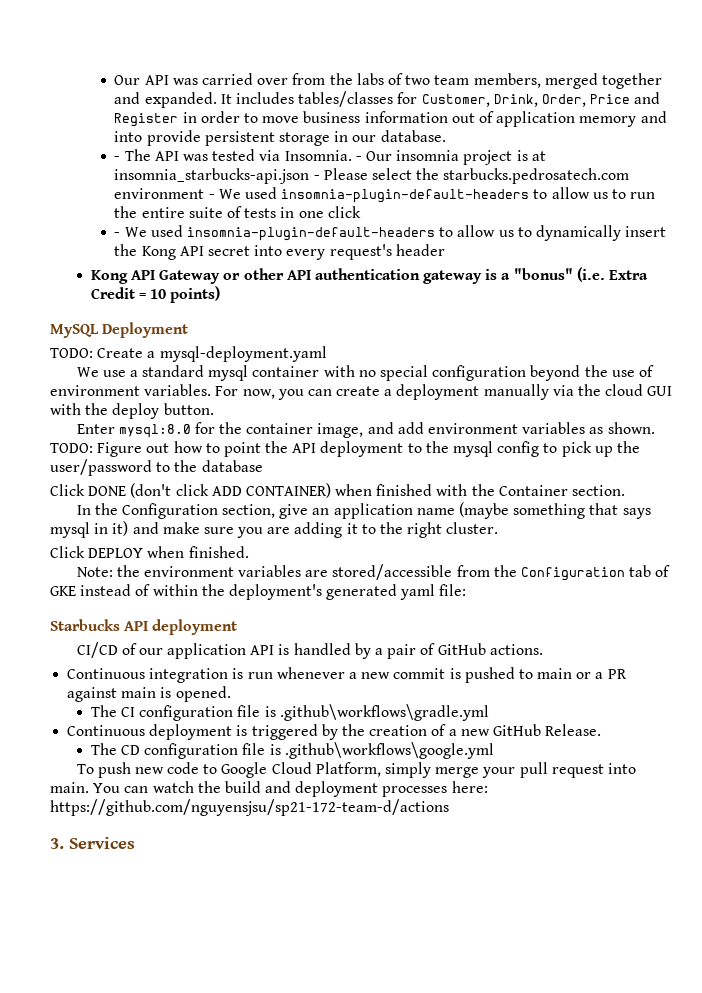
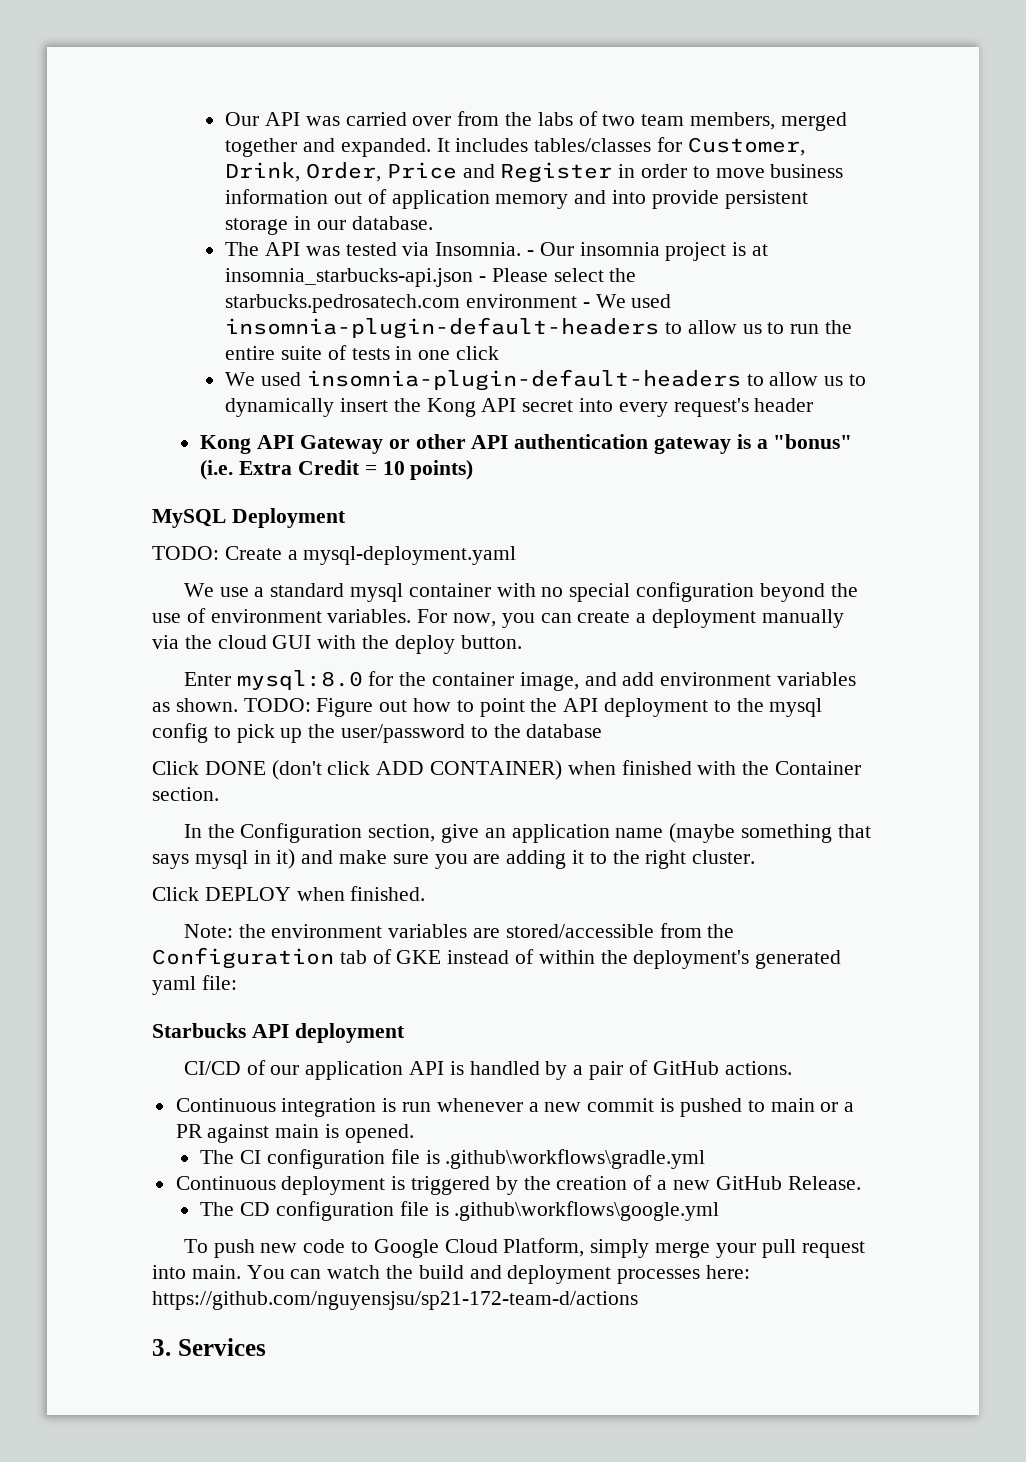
- - The API was tested via Insomnia.
+ The API was tested via Insomnia.
- - We used insomnia-plugin-default-headers to allow us to dynamically insert the Kong API secret into every request's header
+ We used insomnia-plugin-default-headers to allow us to dynamically insert the Kong API secret into every request's header

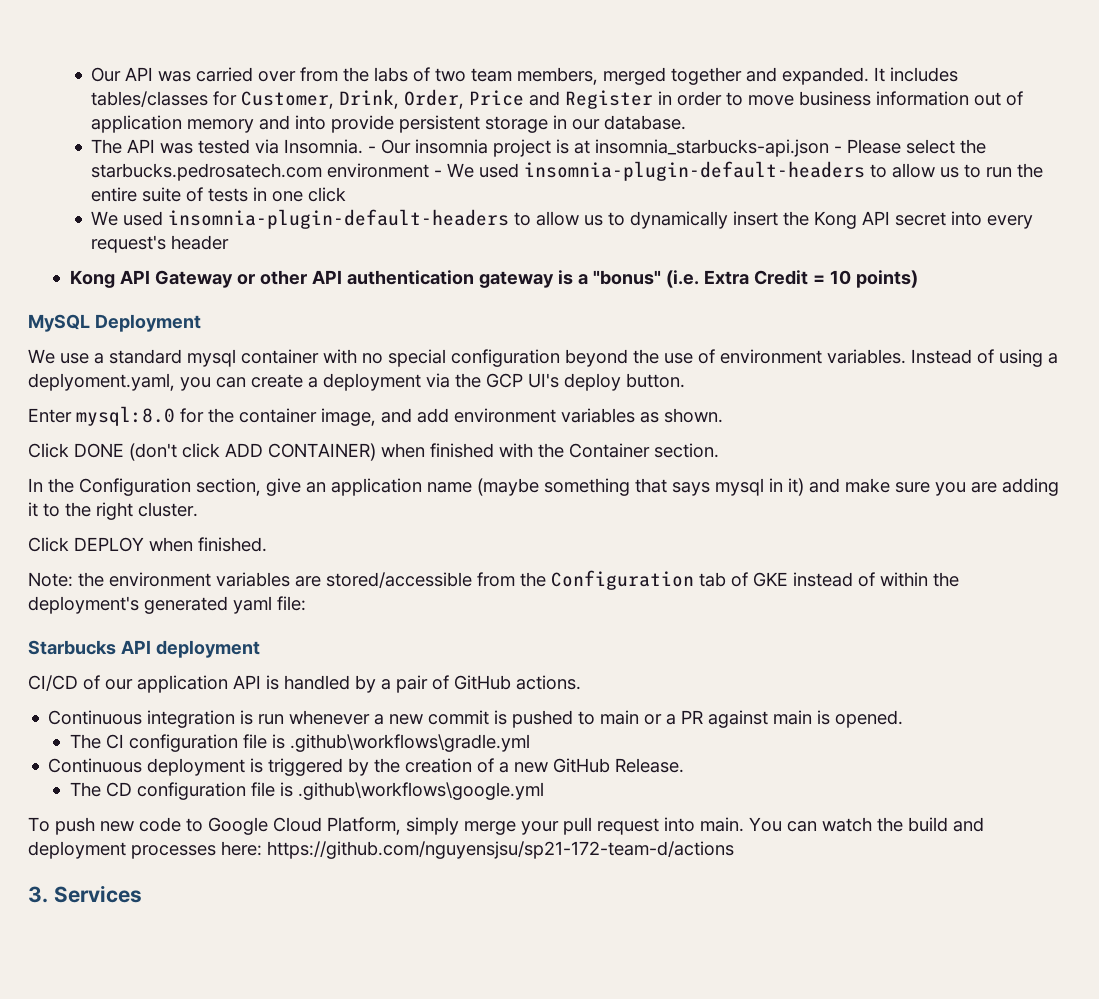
- TODO: Create a mysql-deployment.yaml
- For now, you can create a deployment manually via the cloud GUI with the deploy button.
+ Instead of using a deplyoment.yaml, you can create a deployment via the GCP UI's deploy button.
- TODO: Figure out how to point the API deployment to the mysql config to pick up the user/password to the database

